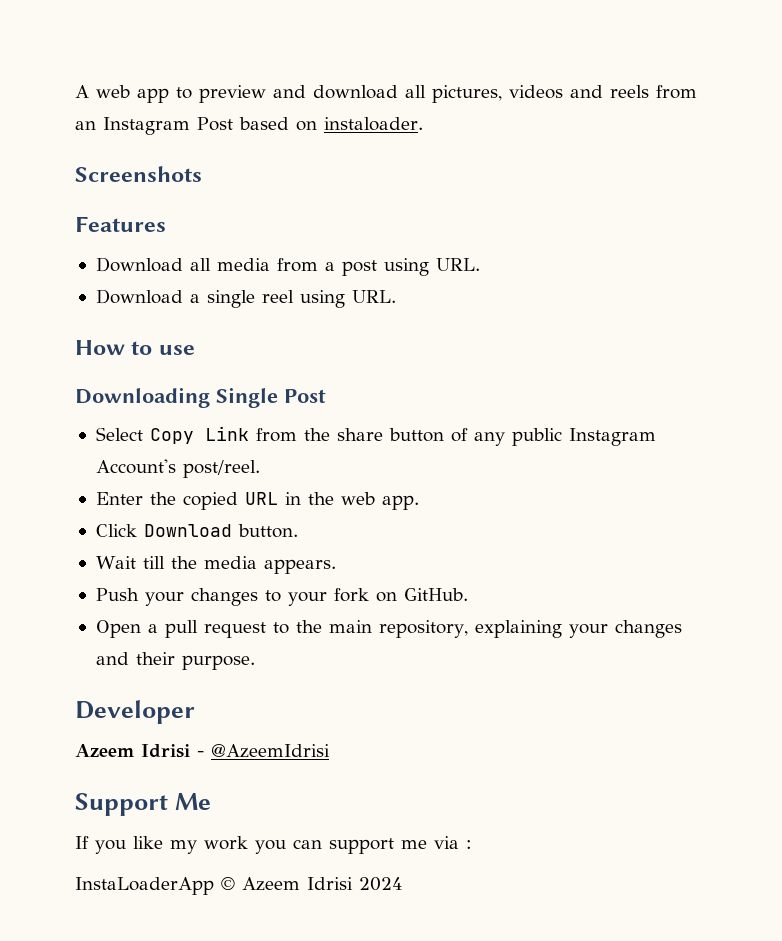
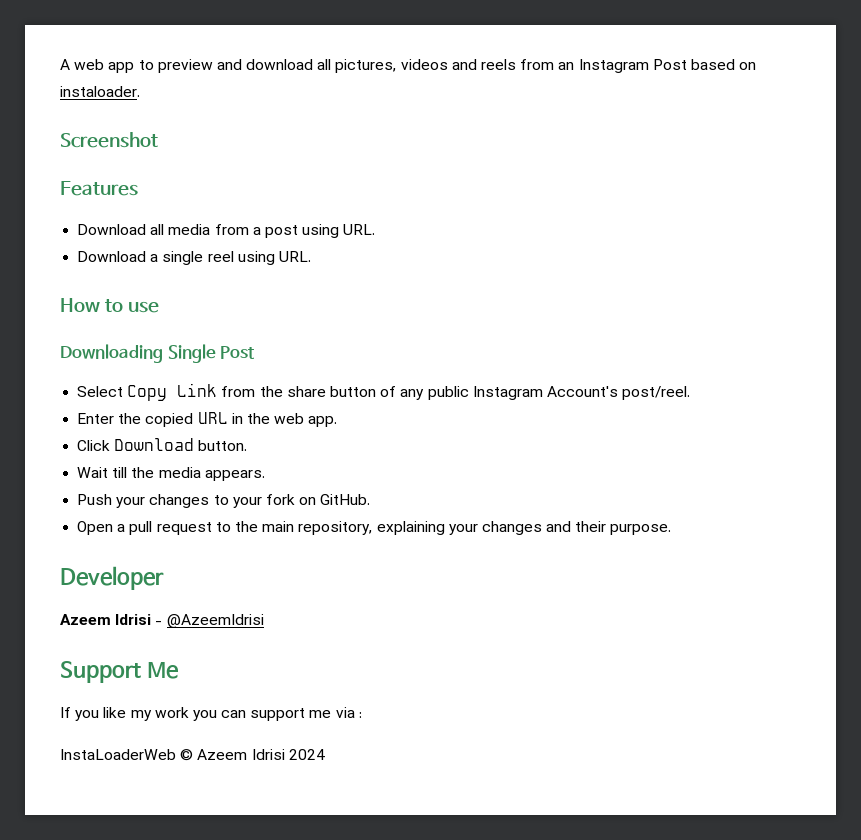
- Screenshots
+ Screenshot
- InstaLoaderApp © Azeem Idrisi 2024
+ InstaLoaderWeb © Azeem Idrisi 2024

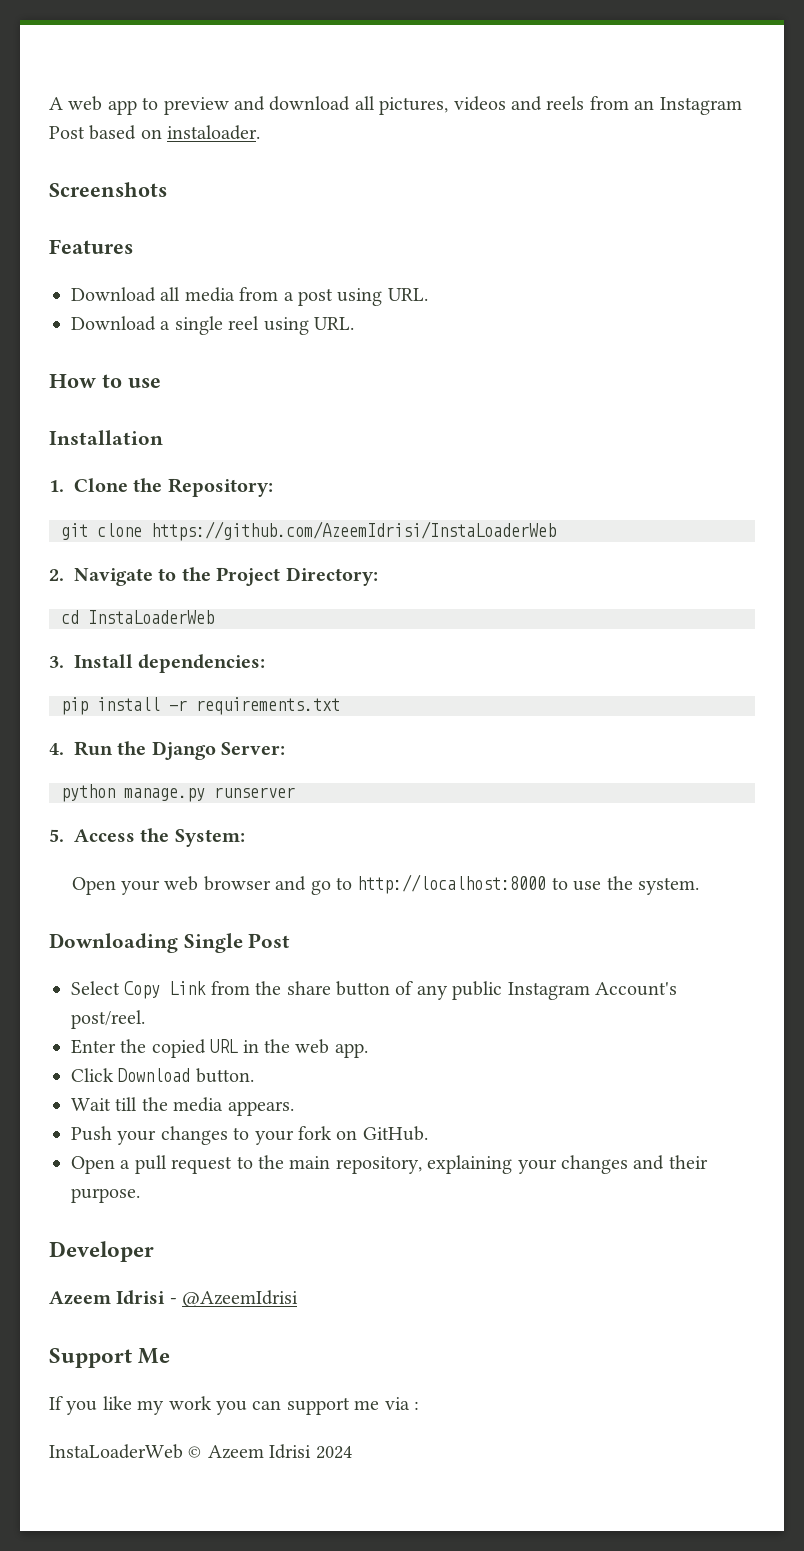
- Screenshot
+ Screenshots
+ Installation
+ 1. Clone the Repository:
+ git clone https://github.com/AzeemIdrisi/InstaLoaderWeb
+ 2. Navigate to the Project Directory:
+ cd InstaLoaderWeb
+ 3. Install dependencies:
+ pip install -r requirements.txt
+ 4. Run the Django Server:
+ python manage.py runserver
+ 5. Access the System:
+ Open your web browser and go to http://localhost:8000 to use the system.

